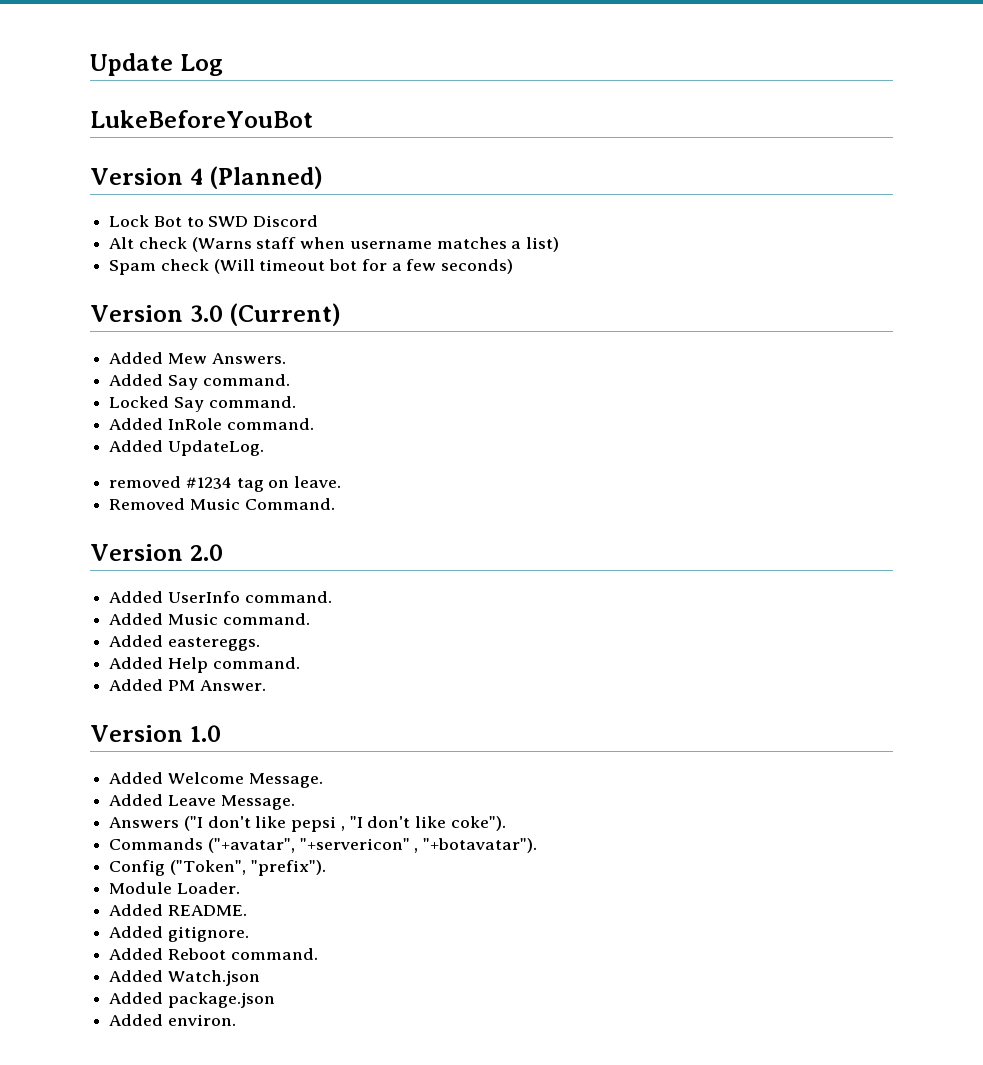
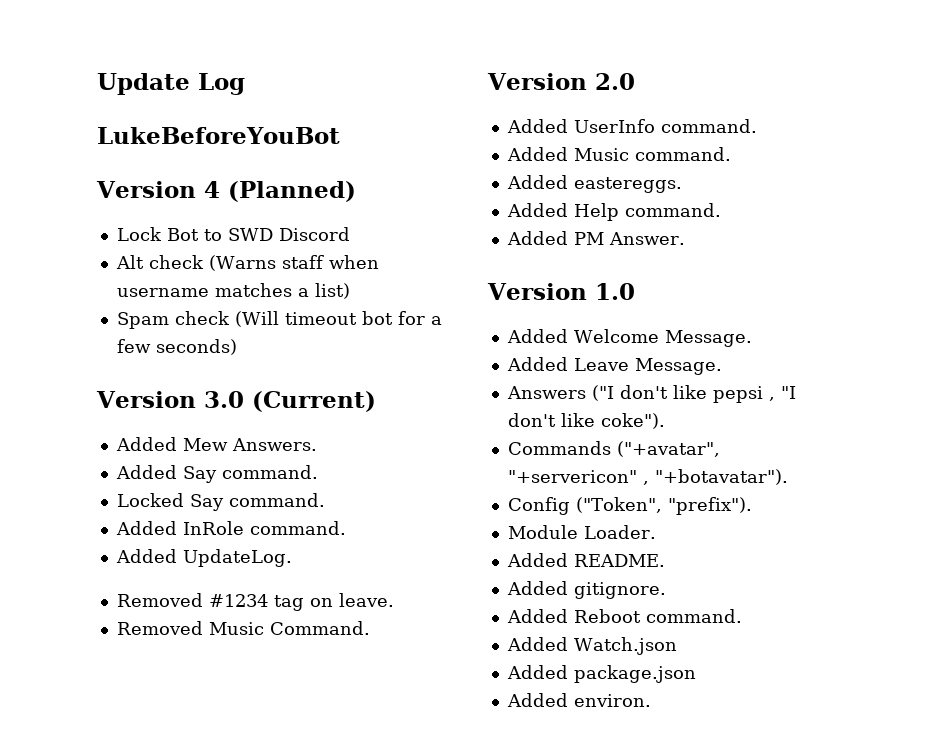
- removed #1234 tag on leave.
+ Removed #1234 tag on leave.

